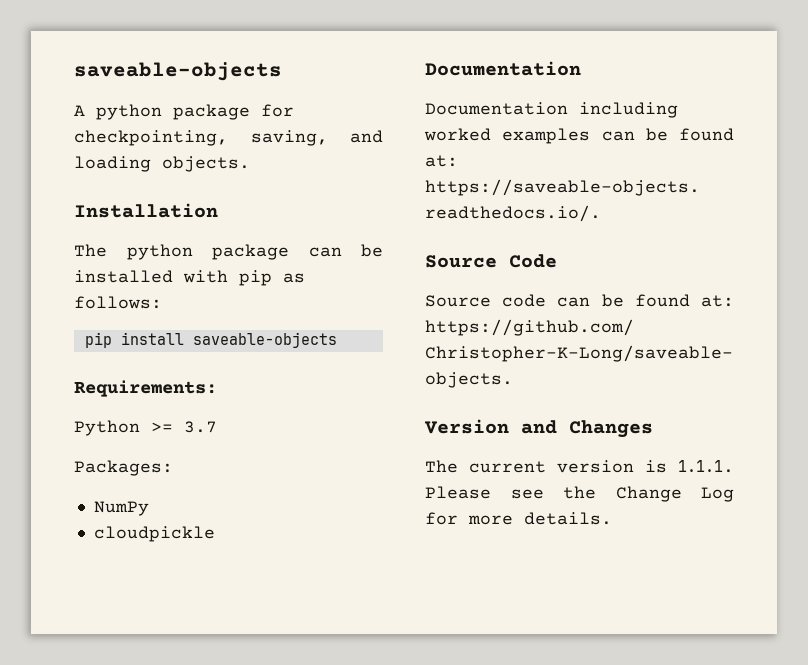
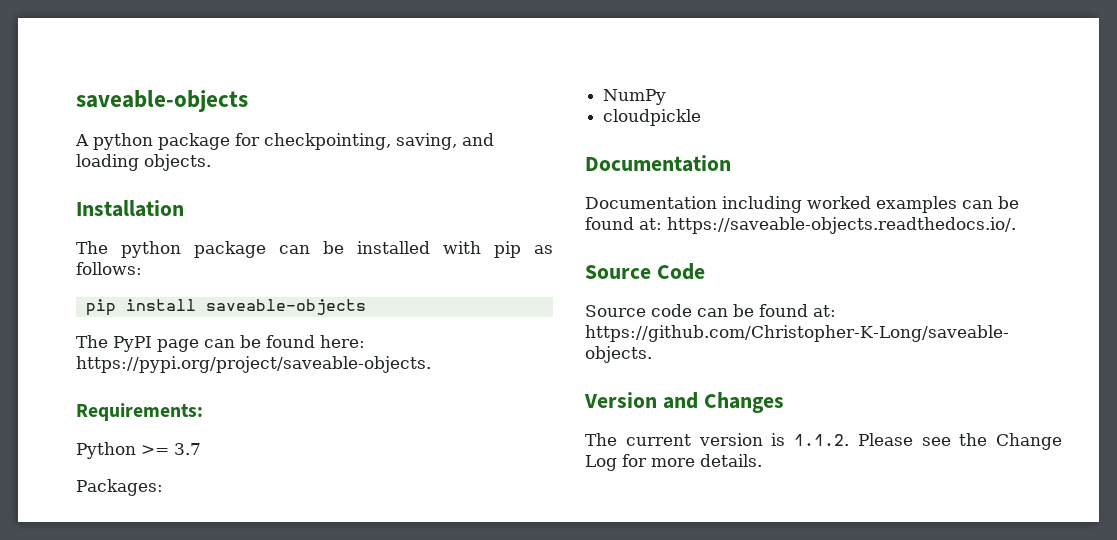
+ The PyPI page can be found here: https://pypi.org/project/saveable-objects.
- The current version is 1.1.1. Please see the Change Log for more details.
+ The current version is 1.1.2. Please see the Change Log for more details.

